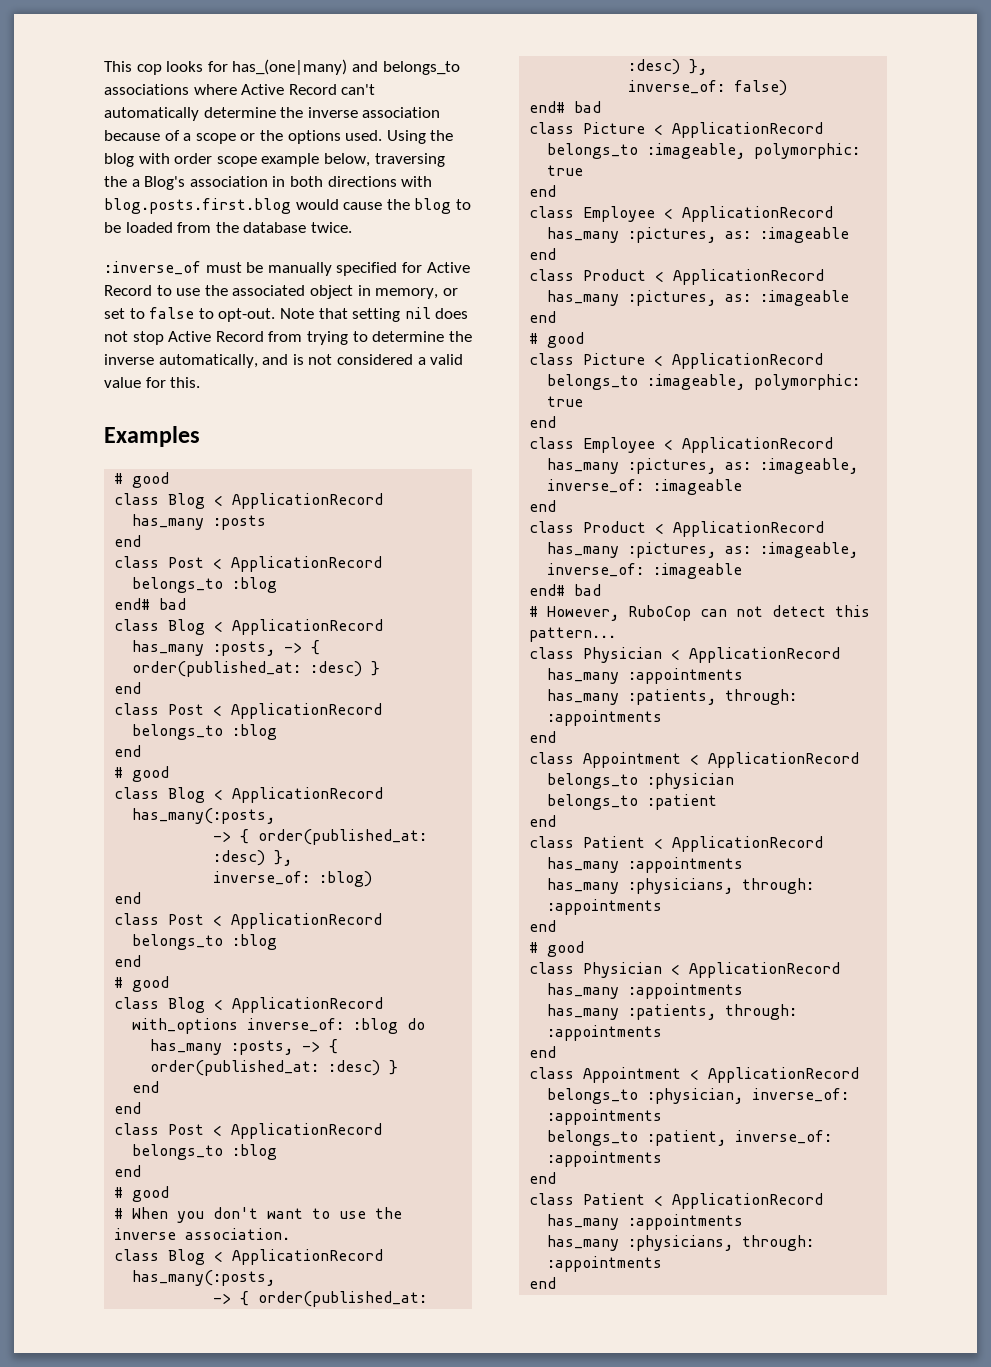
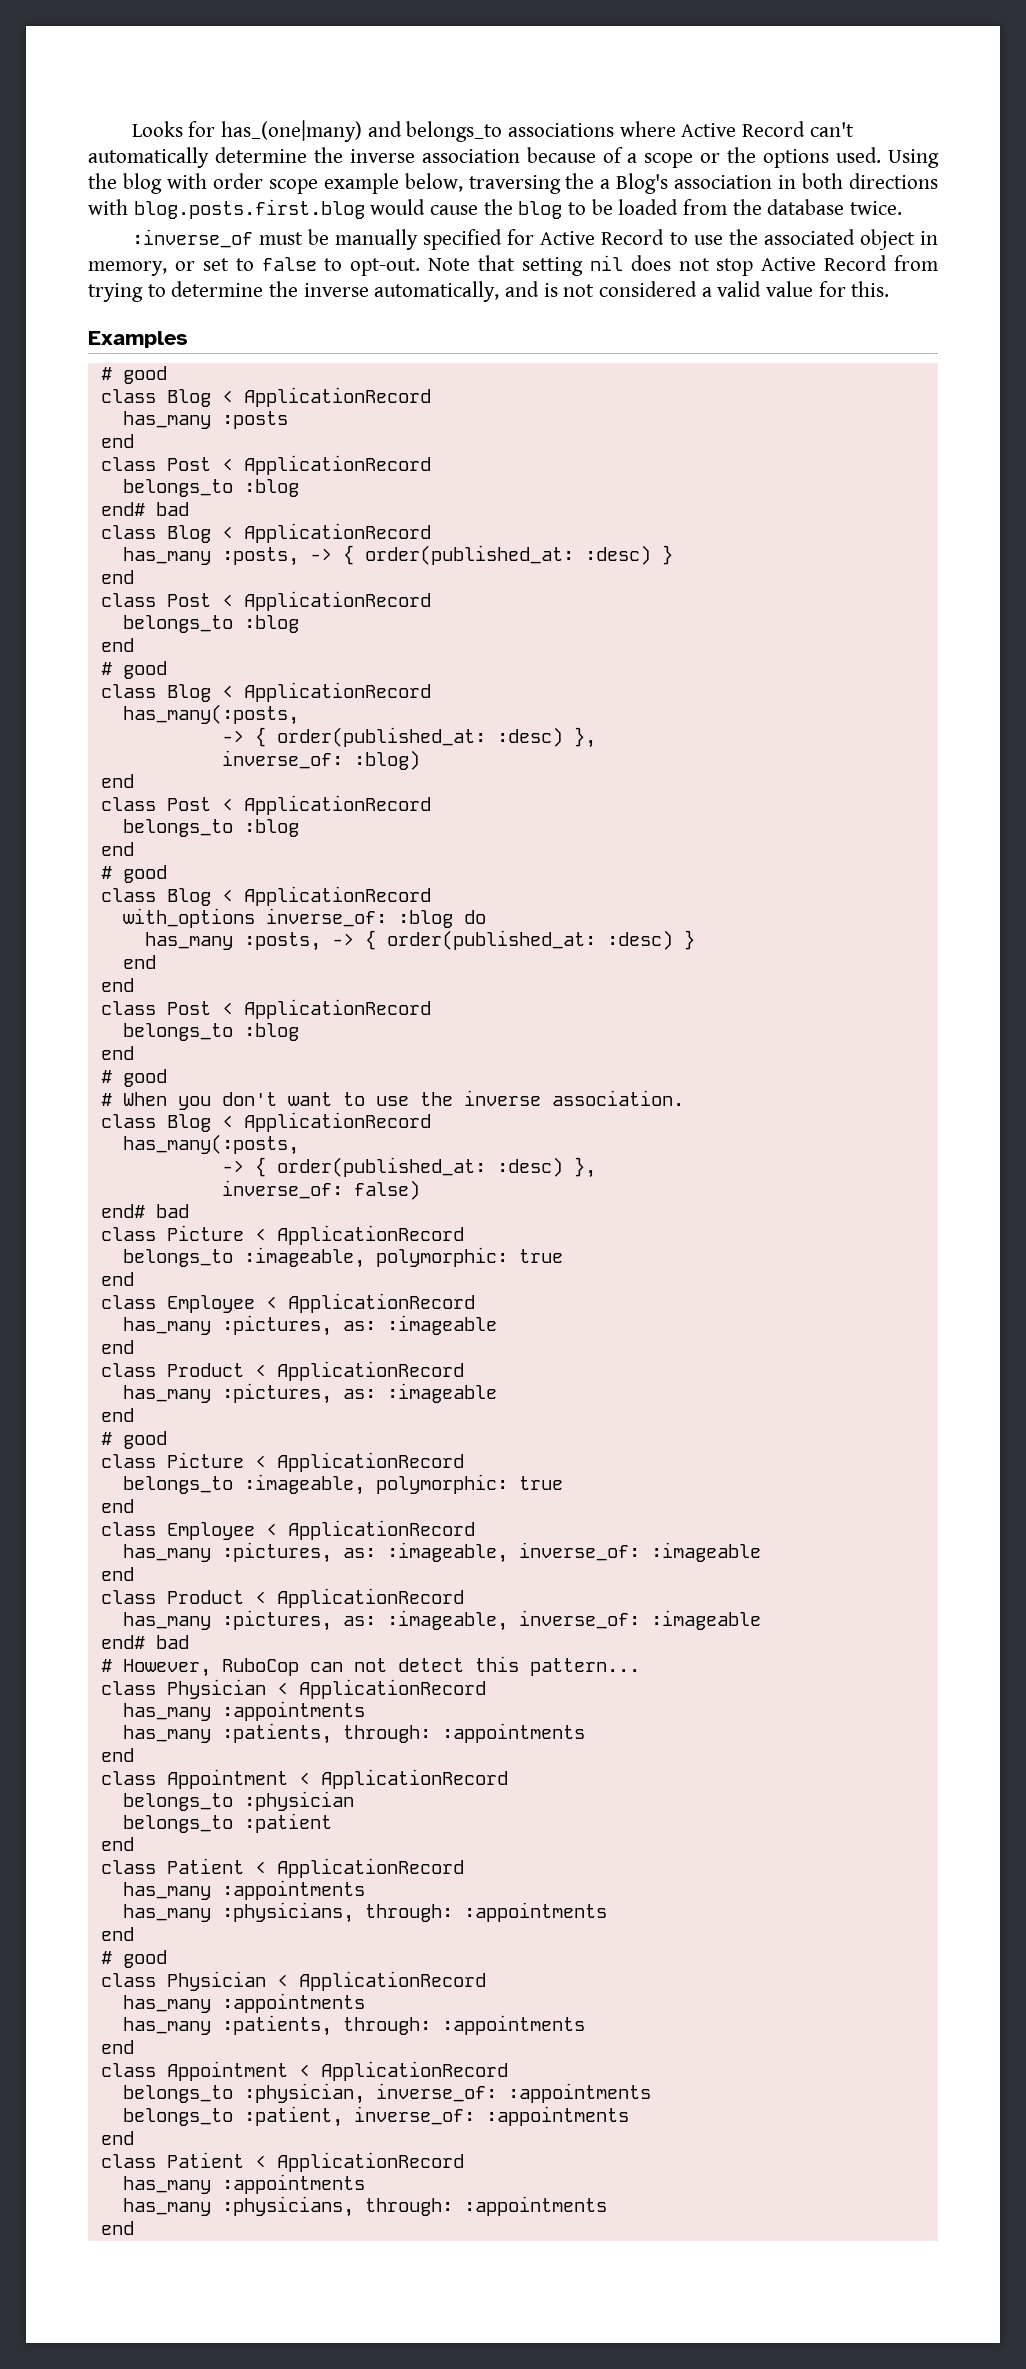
- This cop looks for has_(one|many) and belongs_to associations where Active Record can't automatically determine the inverse association because of a scope or the options used.
+ Looks for has_(one|many) and belongs_to associations where Active Record can't automatically determine the inverse association because of a scope or the options used.

